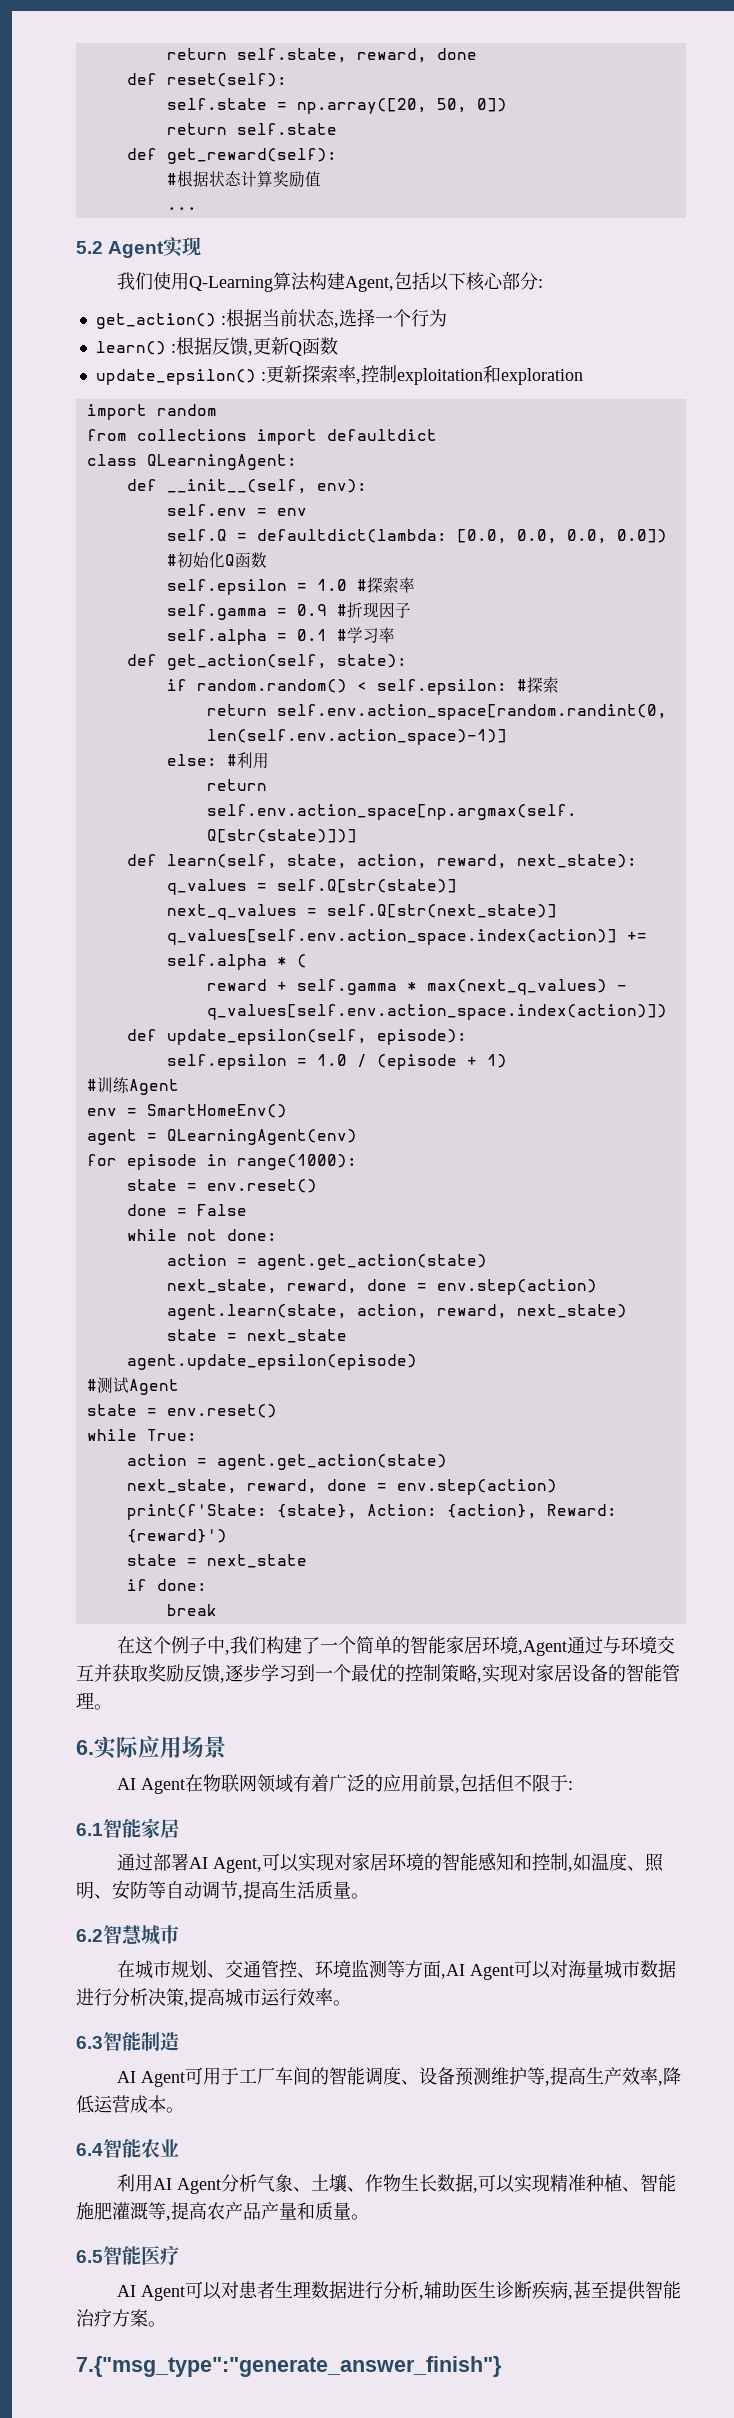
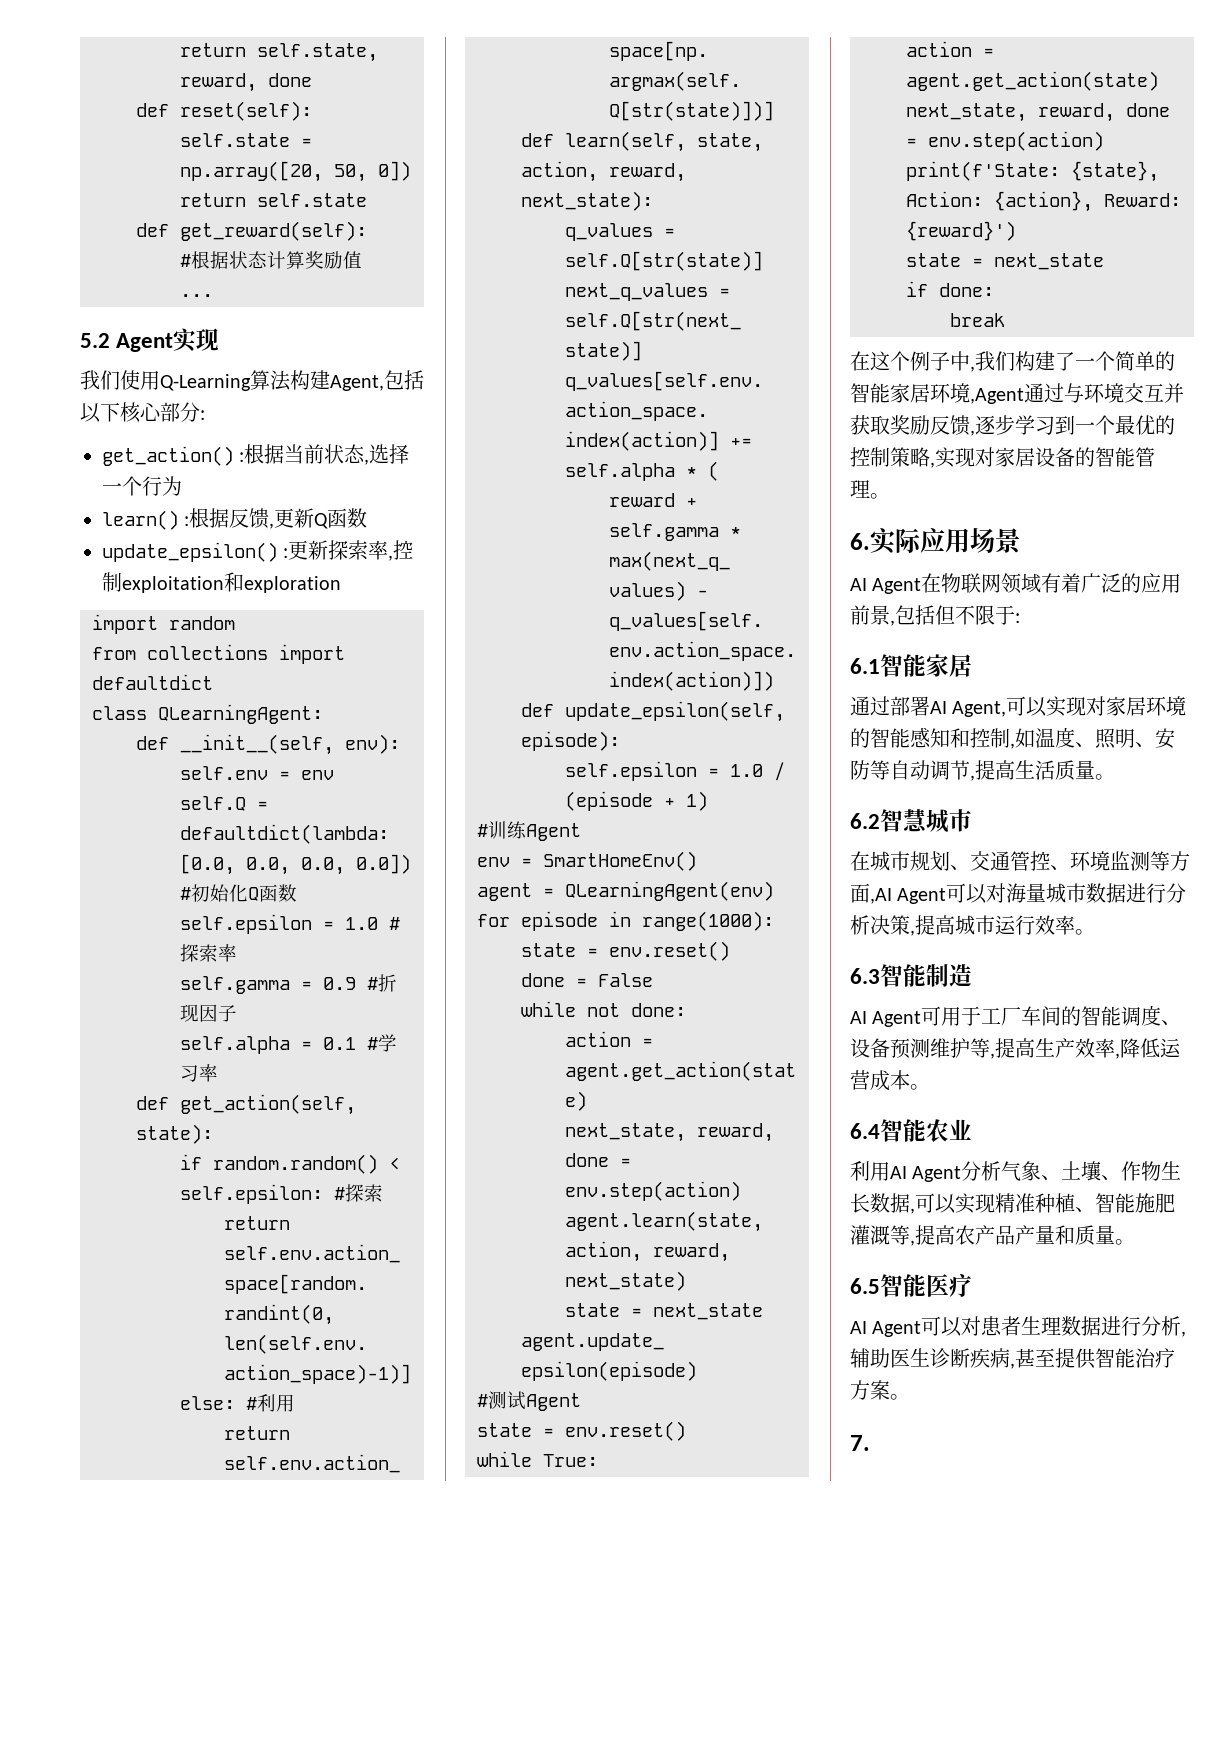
- 7.{"msg_type":"generate_answer_finish"}
+ 7.

